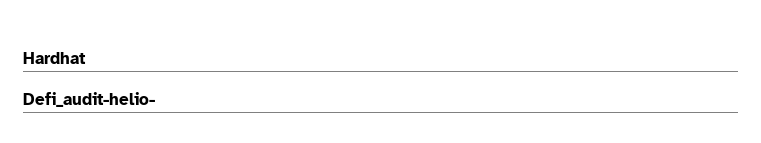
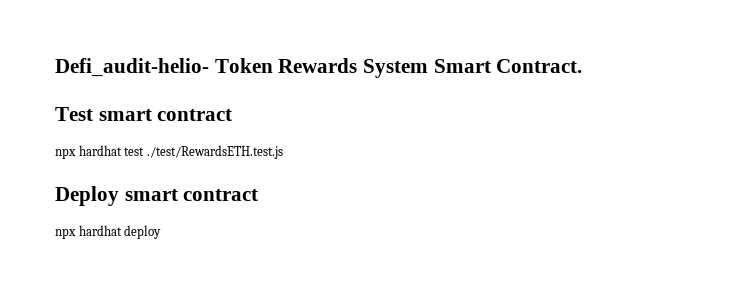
- Hardhat
- Defi_audit-helio-
+ Defi_audit-helio- Token Rewards System Smart Contract.
+ Test smart contract
+ npx hardhat test ./test/RewardsETH.test.js
+ Deploy smart contract
+ npx hardhat deploy

